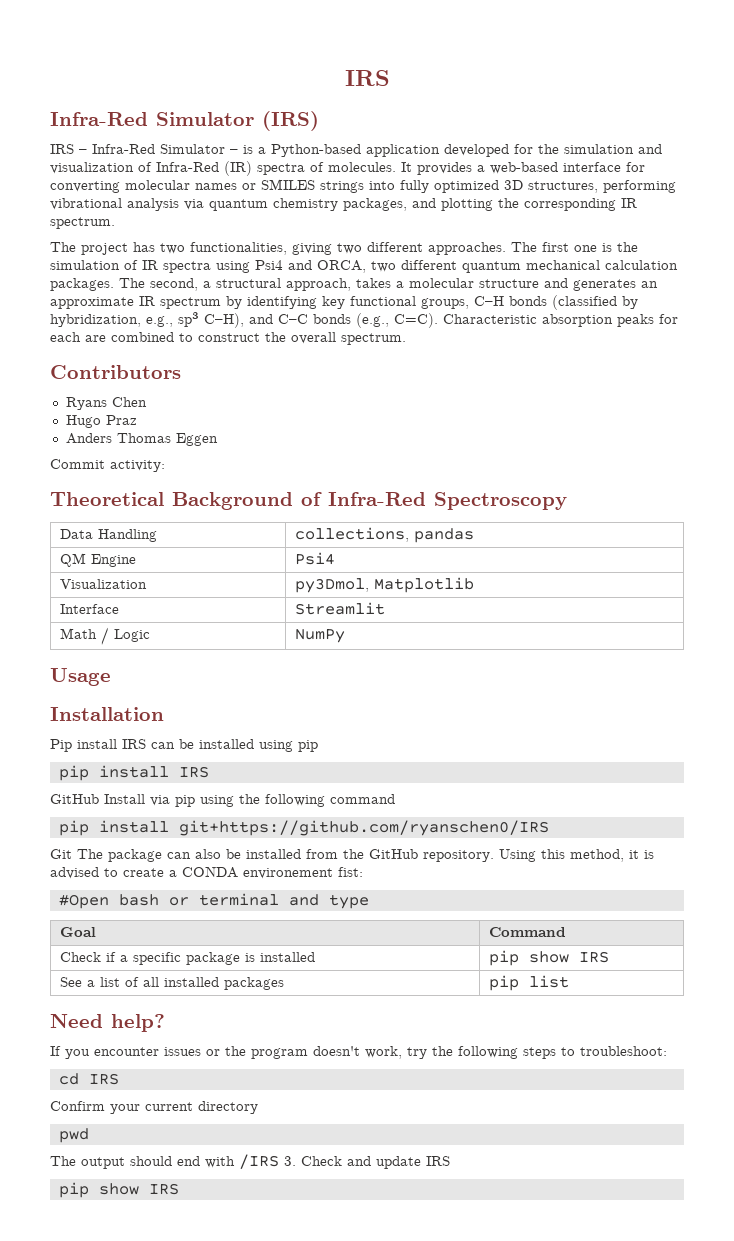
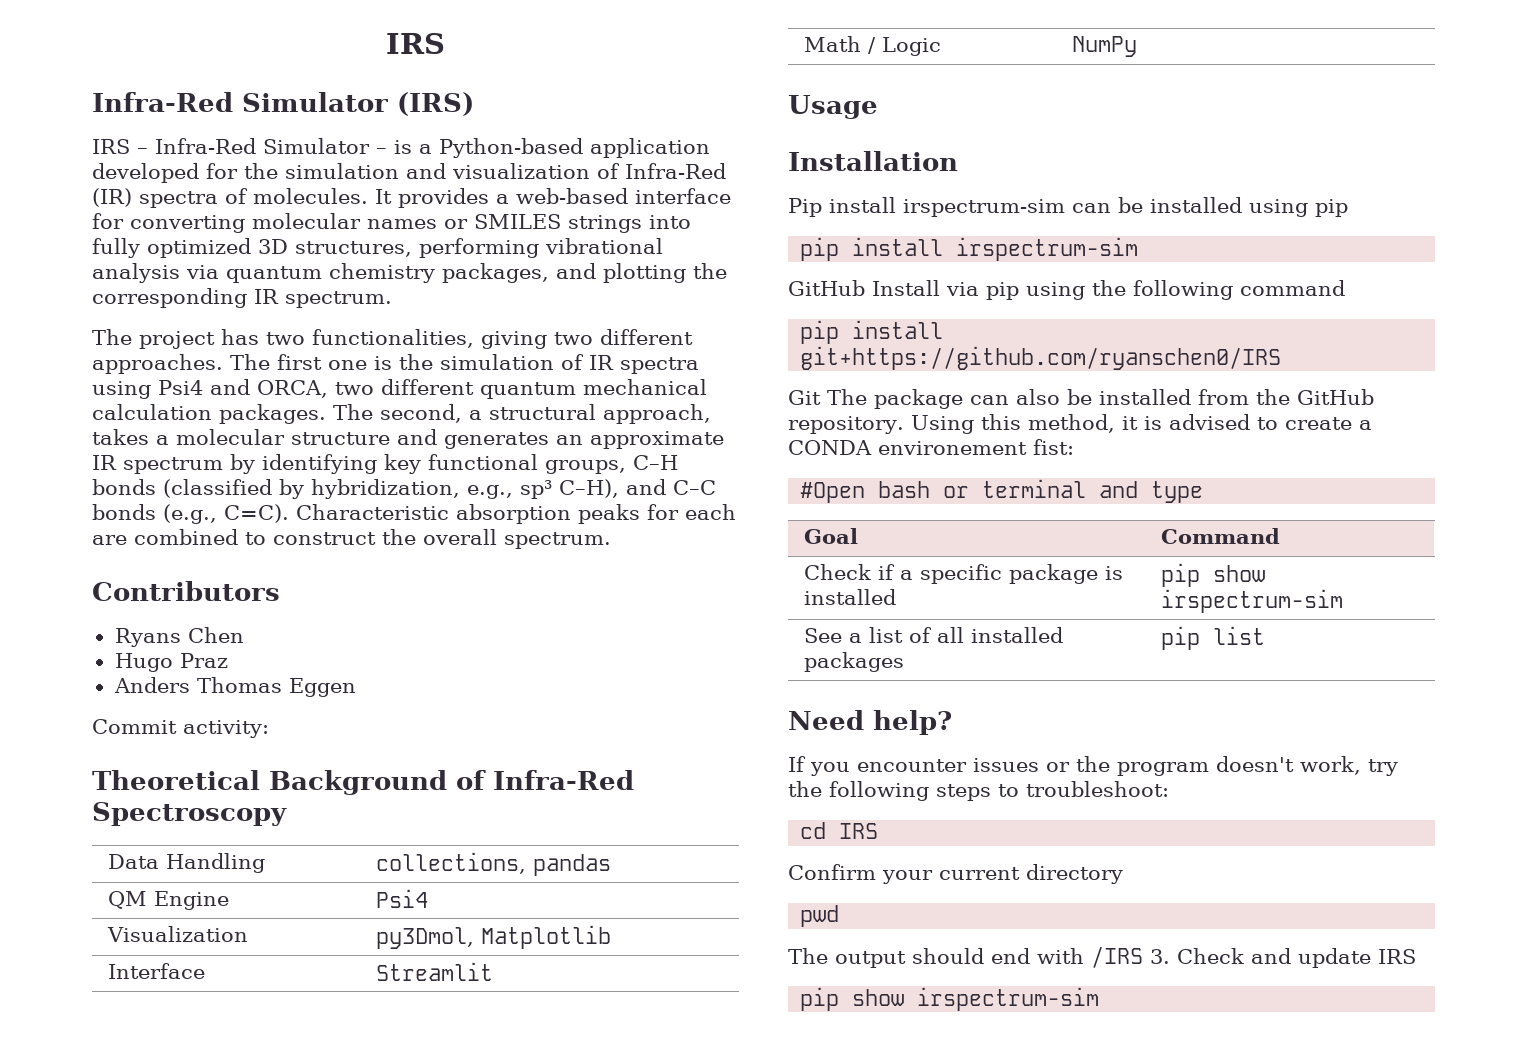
- Pip install IRS can be installed using pip
+ Pip install irspectrum-sim can be installed using pip
- pip install IRS
+ pip install irspectrum-sim
- Check if a specific package is installed | pip show IRS
+ Check if a specific package is installed | pip show irspectrum-sim
  The output should end with /IRS 3. Check and update IRS
- pip show IRS
+ pip show irspectrum-sim

